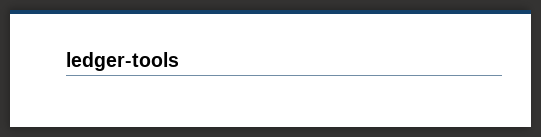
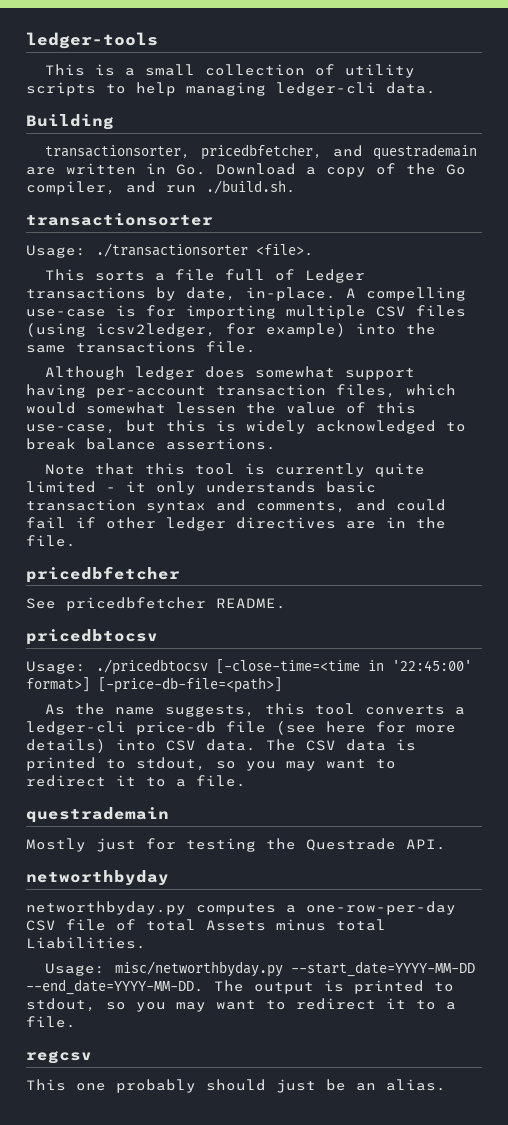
+ This is a small collection of utility scripts to help managing ledger-cli data.
+ Building
+ transactionsorter, pricedbfetcher, and questrademain are written in Go. Download a copy of the Go compiler, and run ./build.sh.
+ transactionsorter
+ Usage: ./transactionsorter <file>.
+ This sorts a file full of Ledger transactions by date, in-place. A compelling use-case is for importing multiple CSV files (using icsv2ledger, for example) into the same transactions file.
+ Although ledger does somewhat support having per-account transaction files, which would somewhat lessen the value of this use-case, but this is widely acknowledged to break balance assertions.
+ Note that this tool is currently quite limited - it only understands basic transaction syntax and comments, and could fail if other ledger directives are in the file.
+ pricedbfetcher
+ See pricedbfetcher README.
+ pricedbtocsv
+ Usage: ./pricedbtocsv [-close-time=<time in '22:45:00' format>] [-price-db-file=<path>]
+ As the name suggests, this tool converts a ledger-cli price-db file (see here for more details) into CSV data. The CSV data is printed to stdout, so you may want to redirect it to a file.
+ questrademain
+ Mostly just for testing the Questrade API.
+ networthbyday
+ networthbyday.py computes a one-row-per-day CSV file of total Assets minus total Liabilities.
+ Usage: misc/networthbyday.py --start_date=YYYY-MM-DD --end_date=YYYY-MM-DD. The output is printed to stdout, so you may want to redirect it to a file.
+ regcsv
+ This one probably should just be an alias.

